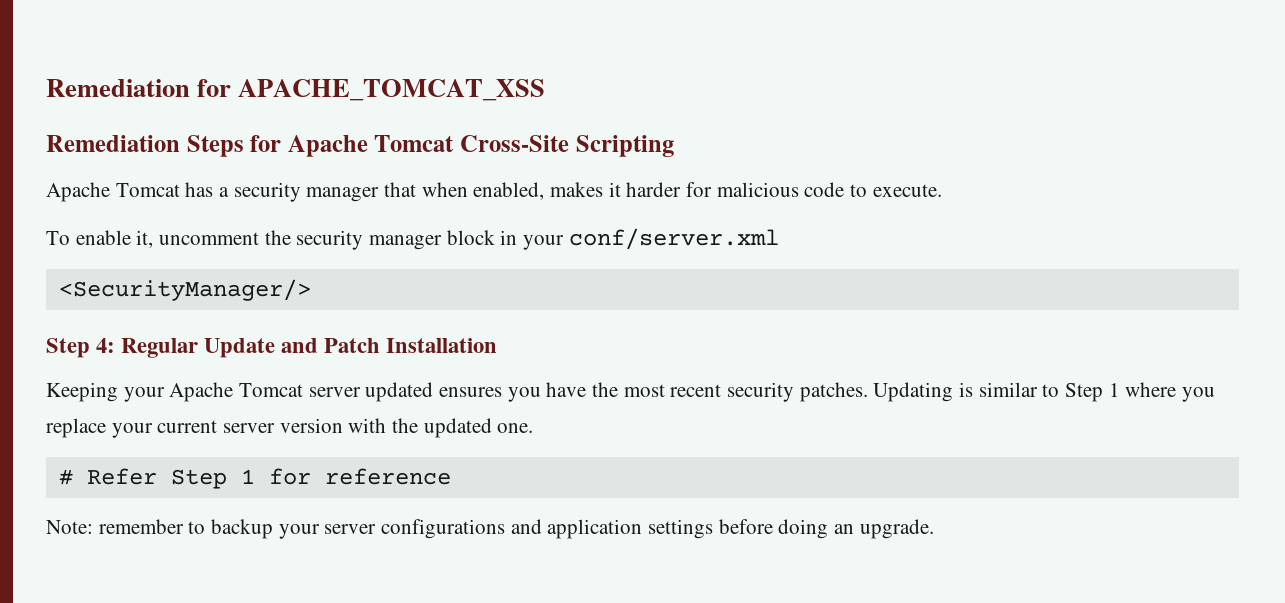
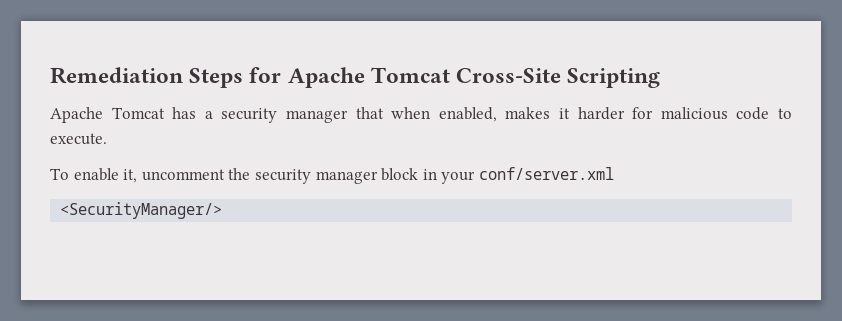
- Remediation for APACHE_TOMCAT_XSS
- Step 4: Regular Update and Patch Installation
- Keeping your Apache Tomcat server updated ensures you have the most recent security patches. Updating is similar to Step 1 where you replace your current server version with the updated one.
- # Refer Step 1 for reference
- Note: remember to backup your server configurations and application settings before doing an upgrade.

